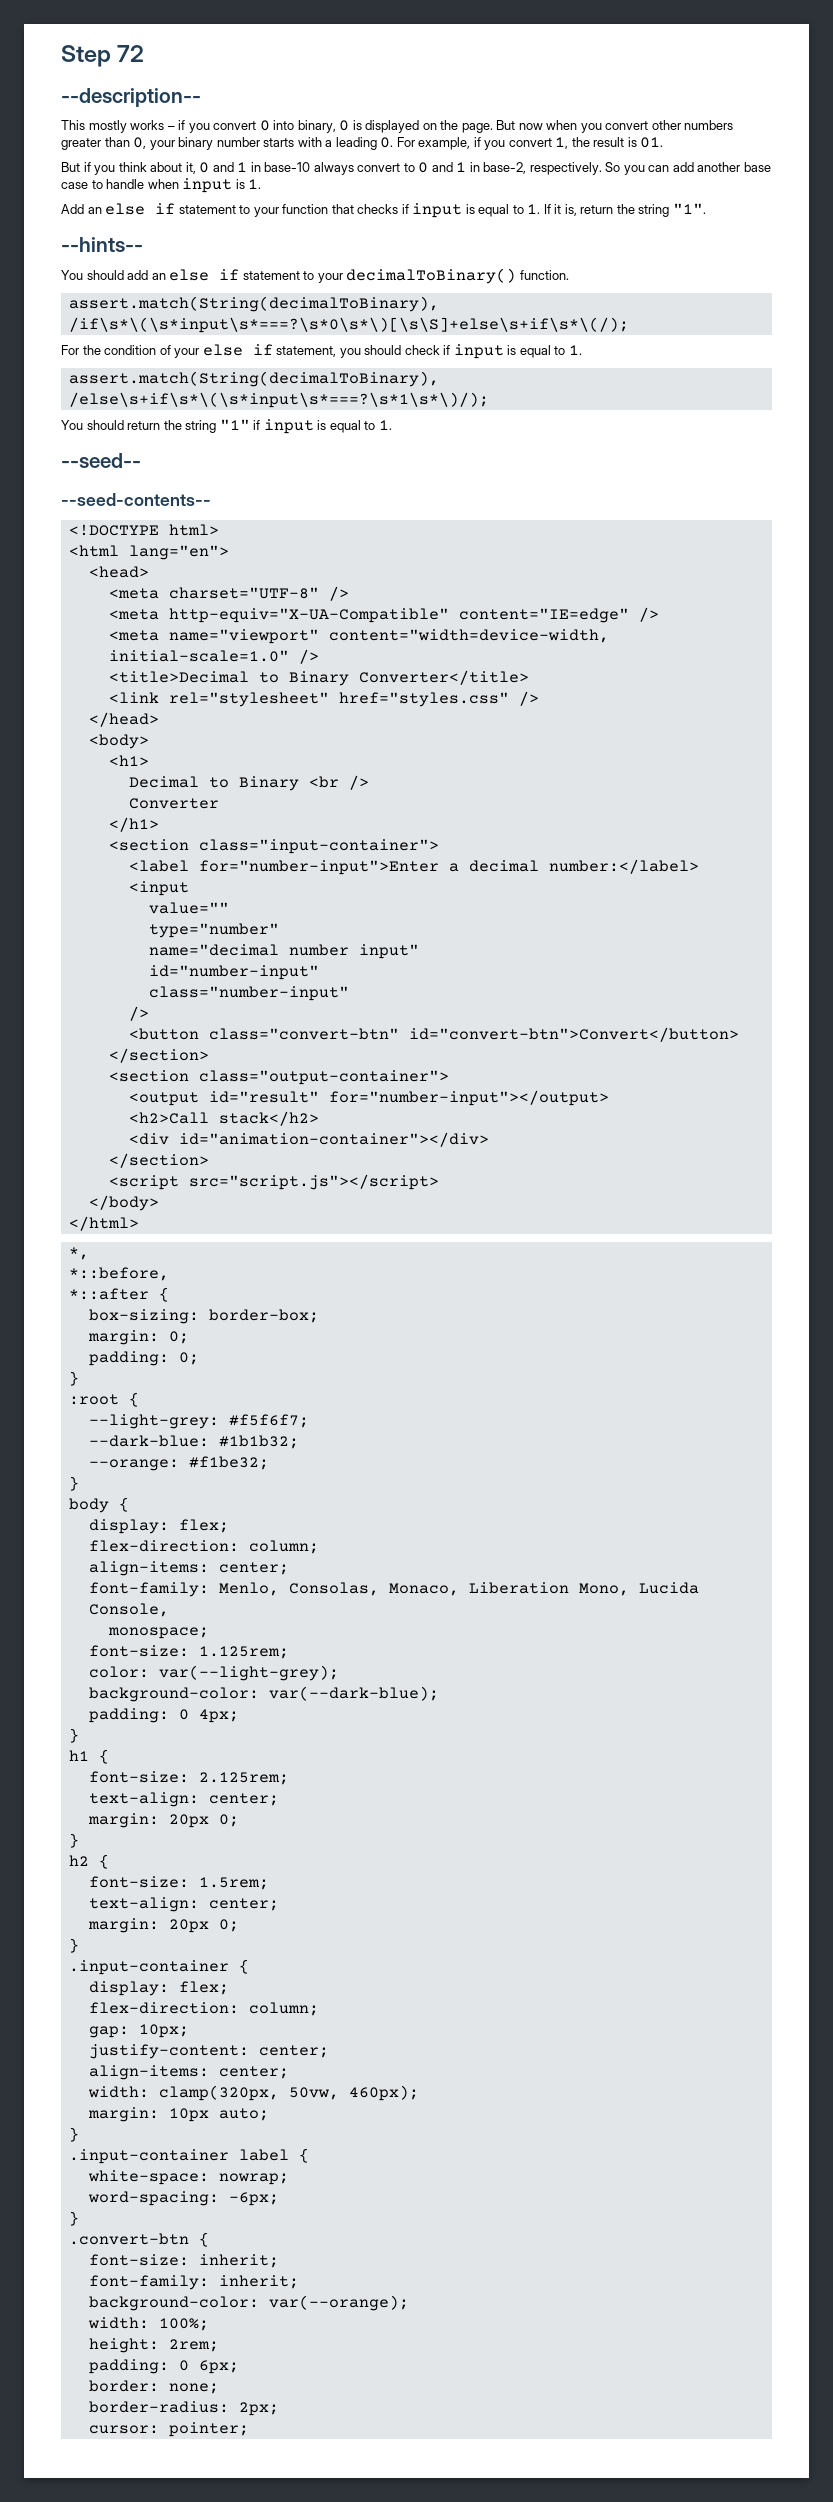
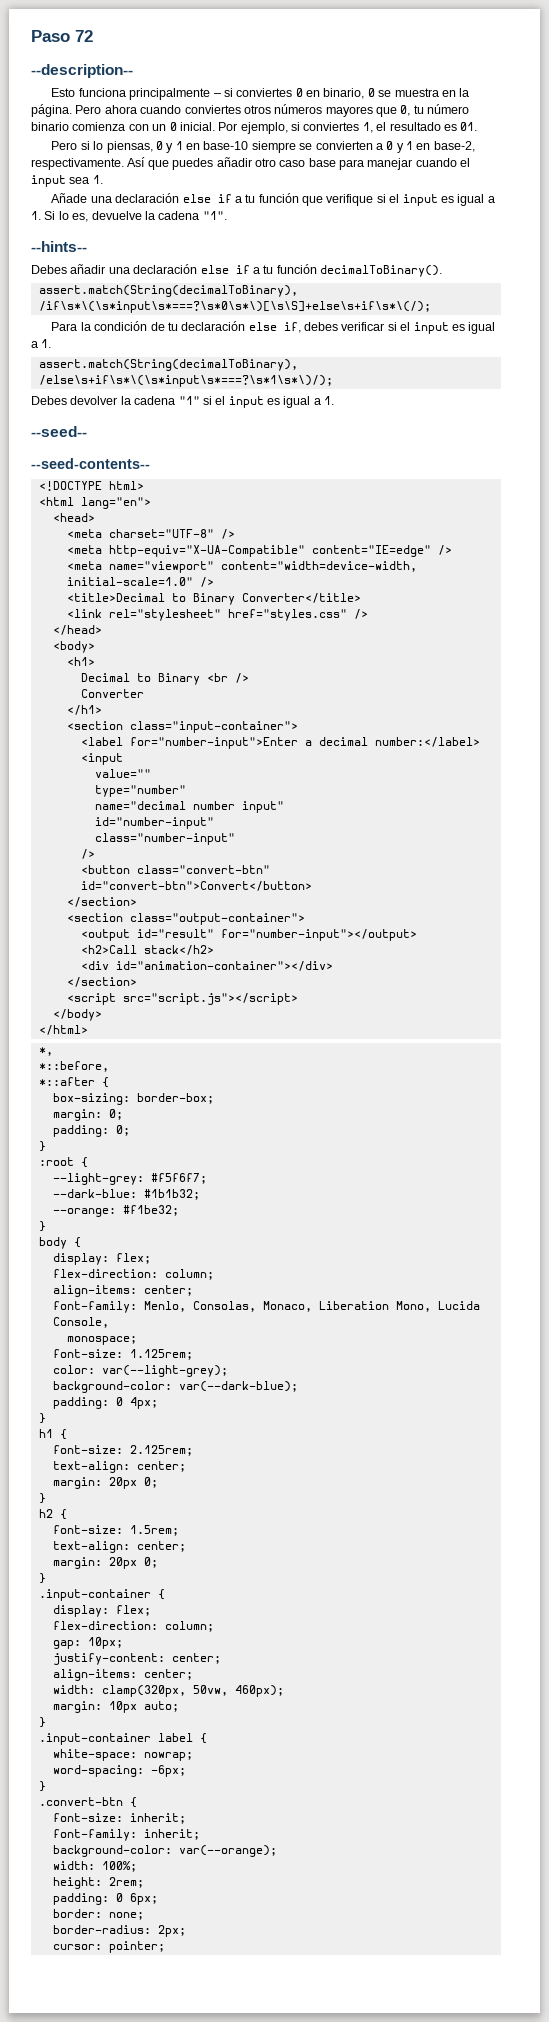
- Step 72
+ Paso 72
- This mostly works – if you convert 0 into binary, 0 is displayed on the page. But now when you convert other numbers greater than 0, your binary number starts with a leading 0. For example, if you convert 1, the result is 01.
- But if you think about it, 0 and 1 in base-10 always convert to 0 and 1 in base-2, respectively. So you can add another base case to handle when input is 1.
- Add an else if statement to your function that checks if input is equal to 1. If it is, return the string "1".
+ Esto funciona principalmente – si conviertes 0 en binario, 0 se muestra en la página. Pero ahora cuando conviertes otros números mayores que 0, tu número binario comienza con un 0 inicial. Por ejemplo, si conviertes 1, el resultado es 01.
+ Pero si lo piensas, 0 y 1 en base-10 siempre se convierten a 0 y 1 en base-2, respectivamente. Así que puedes añadir otro caso base para manejar cuando el input sea 1.
+ Añade una declaración else if a tu función que verifique si el input es igual a 1. Si lo es, devuelve la cadena "1".
  --hints--
- You should add an else if statement to your decimalToBinary() function.
+ Debes añadir una declaración else if a tu función decimalToBinary().
  assert.match(String(decimalToBinary), /if\s*\(\s*input\s*===?\s*0\s*\)[\s\S]+else\s+if\s*\(/);
- For the condition of your else if statement, you should check if input is equal to 1.
+ Para la condición de tu declaración else if, debes verificar si el input es igual a 1.
  assert.match(String(decimalToBinary), /else\s+if\s*\(\s*input\s*===?\s*1\s*\)/);
- You should return the string "1" if input is equal to 1.
+ Debes devolver la cadena "1" si el input es igual a 1.

